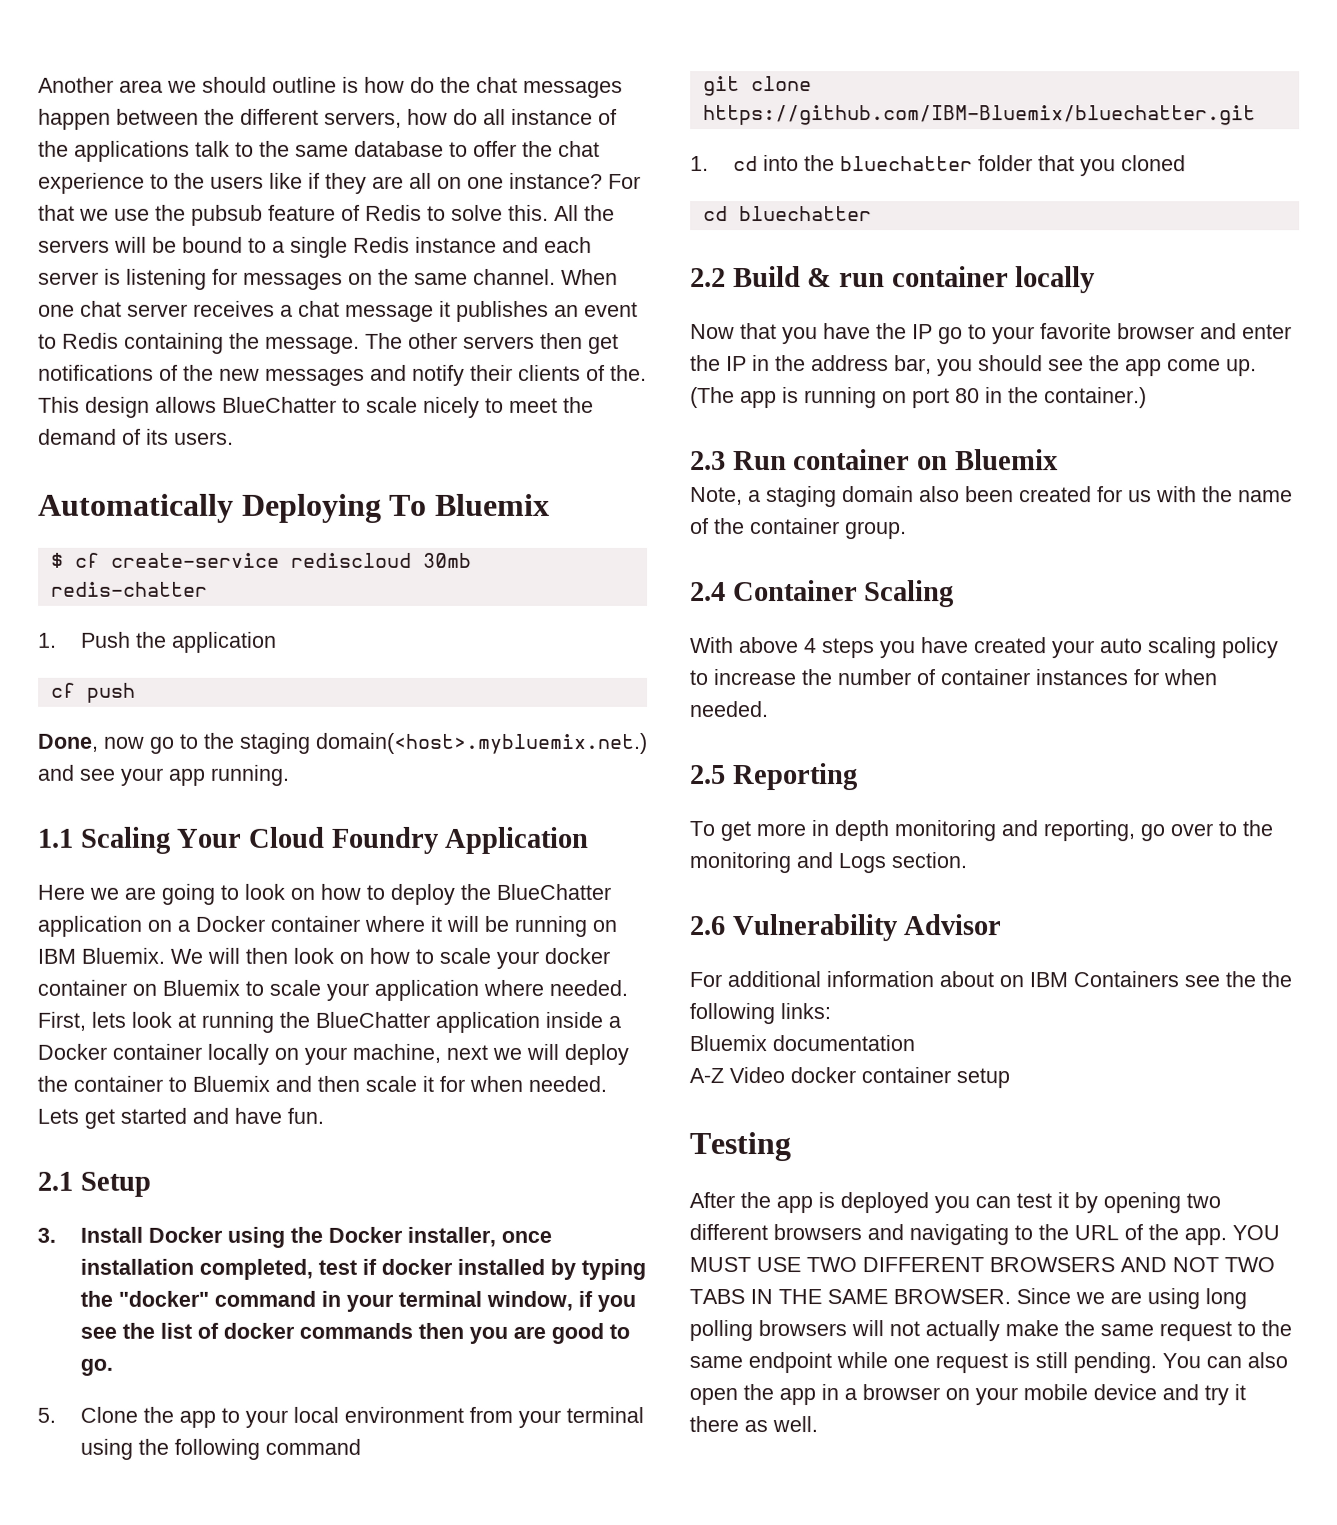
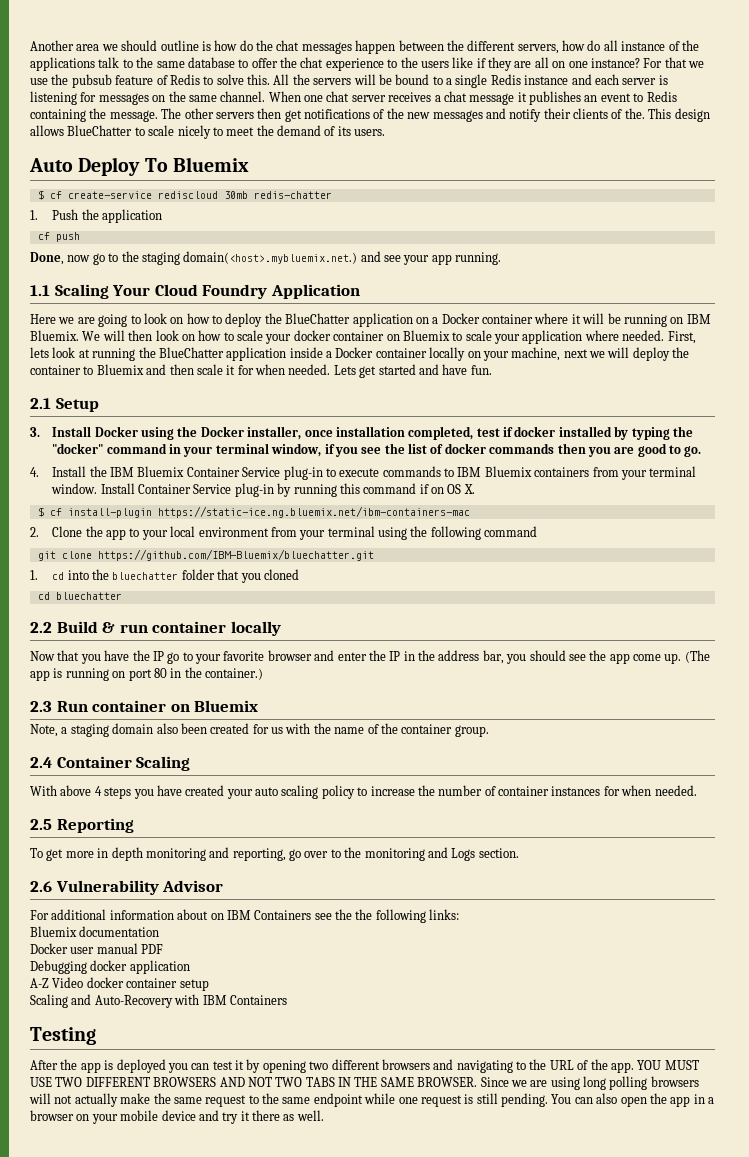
- Automatically Deploying To Bluemix
+ Auto Deploy To Bluemix
- 5. Clone the app to your local environment from your terminal using the following command
+ 4. Install the IBM Bluemix Container Service plug-in to execute commands to IBM Bluemix containers from your terminal window. Install Container Service plug-in by running this command if on OS X.
+ $ cf install-plugin https://static-ice.ng.bluemix.net/ibm-containers-mac
+ 2. Clone the app to your local environment from your terminal using the following command
+ Docker user manual PDF
+ Debugging docker application
+ Scaling and Auto-Recovery with IBM Containers

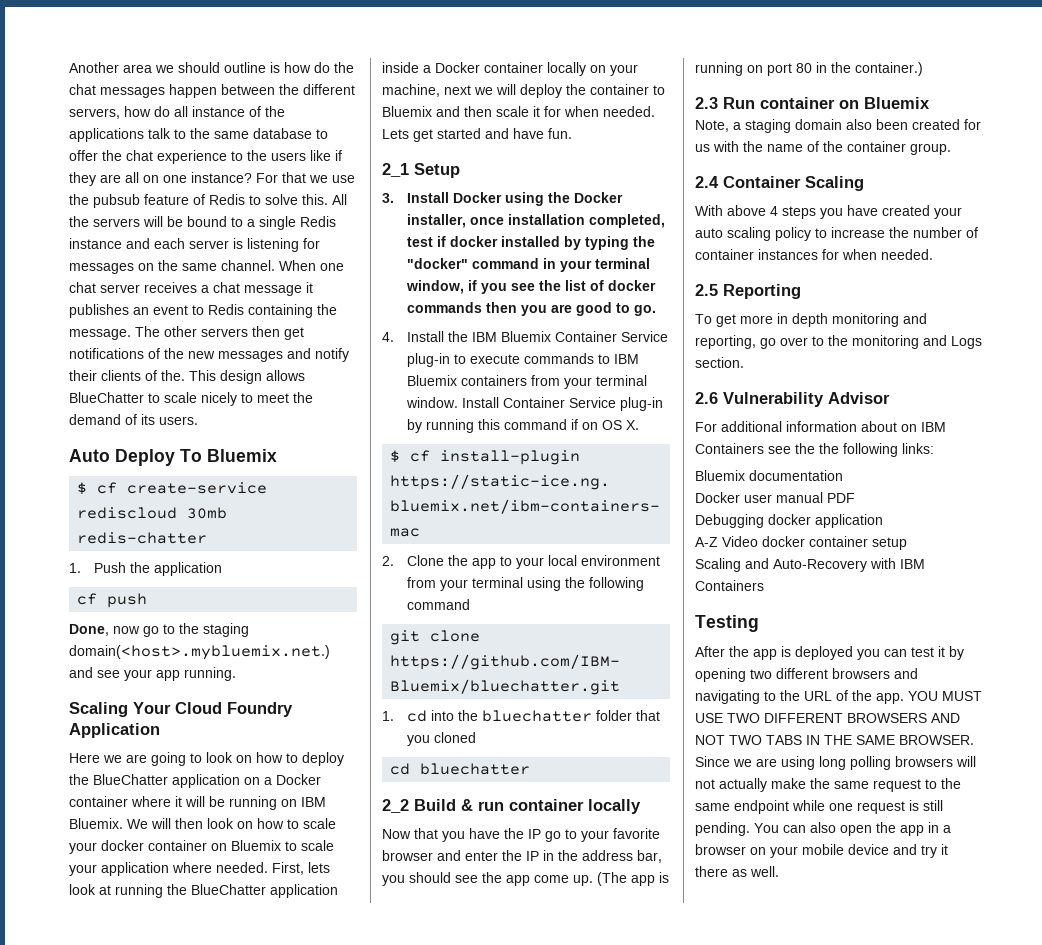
- 1.1 Scaling Your Cloud Foundry Application
+ Scaling Your Cloud Foundry Application
- 2.1 Setup
+ 2_1 Setup
- 2.2 Build & run container locally
+ 2_2 Build & run container locally

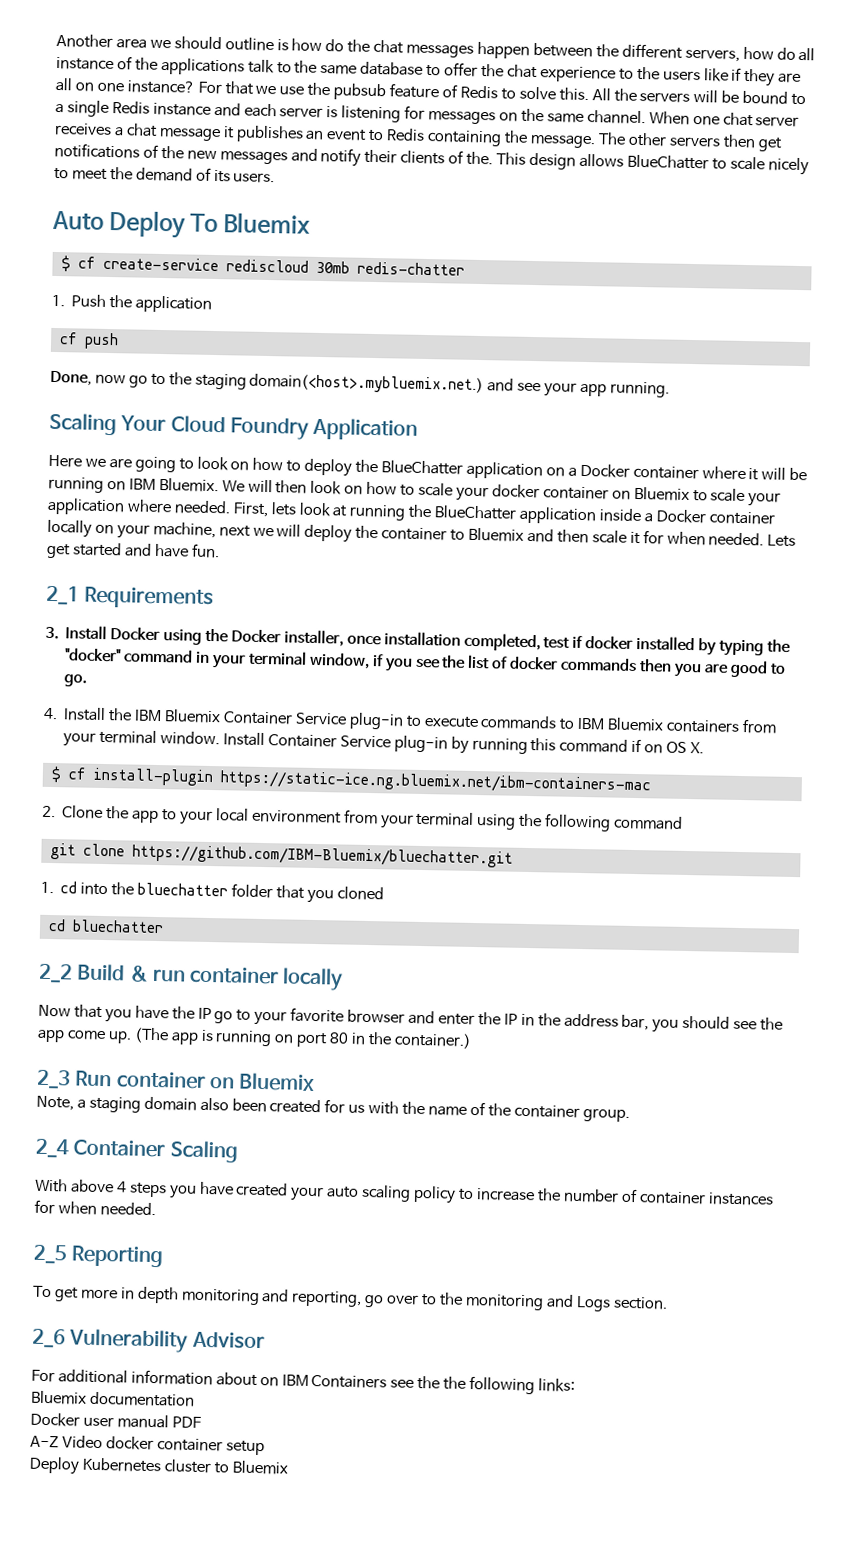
- 2_1 Setup
+ 2_1 Requirements
- 2.3 Run container on Bluemix
+ 2_3 Run container on Bluemix
- 2.4 Container Scaling
+ 2_4 Container Scaling
- 2.5 Reporting
+ 2_5 Reporting
- 2.6 Vulnerability Advisor
+ 2_6 Vulnerability Advisor
- Debugging docker application
- Scaling and Auto-Recovery with IBM Containers
- Testing
- After the app is deployed you can test it by opening two different browsers and navigating to the URL of the app. YOU MUST USE TWO DIFFERENT BROWSERS AND NOT TWO TABS IN THE SAME BROWSER. Since we are using long polling browsers will not actually make the same request to the same endpoint while one request is still pending. You can also open the app in a browser on your mobile device and try it there as well.
+ Deploy Kubernetes cluster to Bluemix

